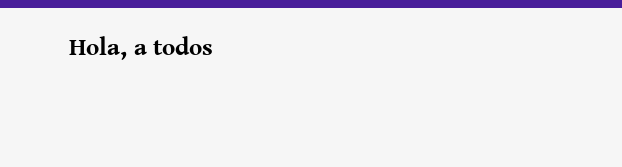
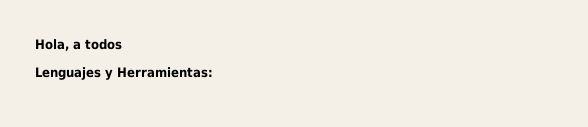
+ Lenguajes y Herramientas:

